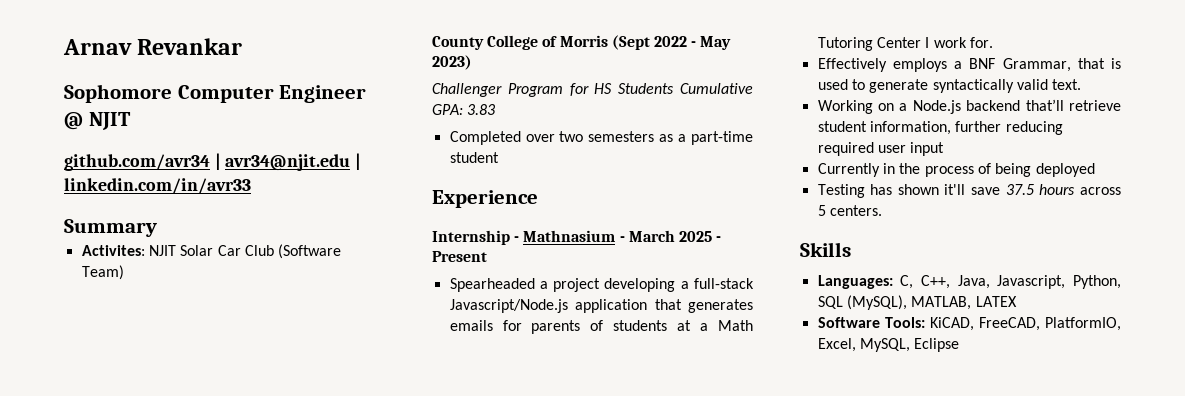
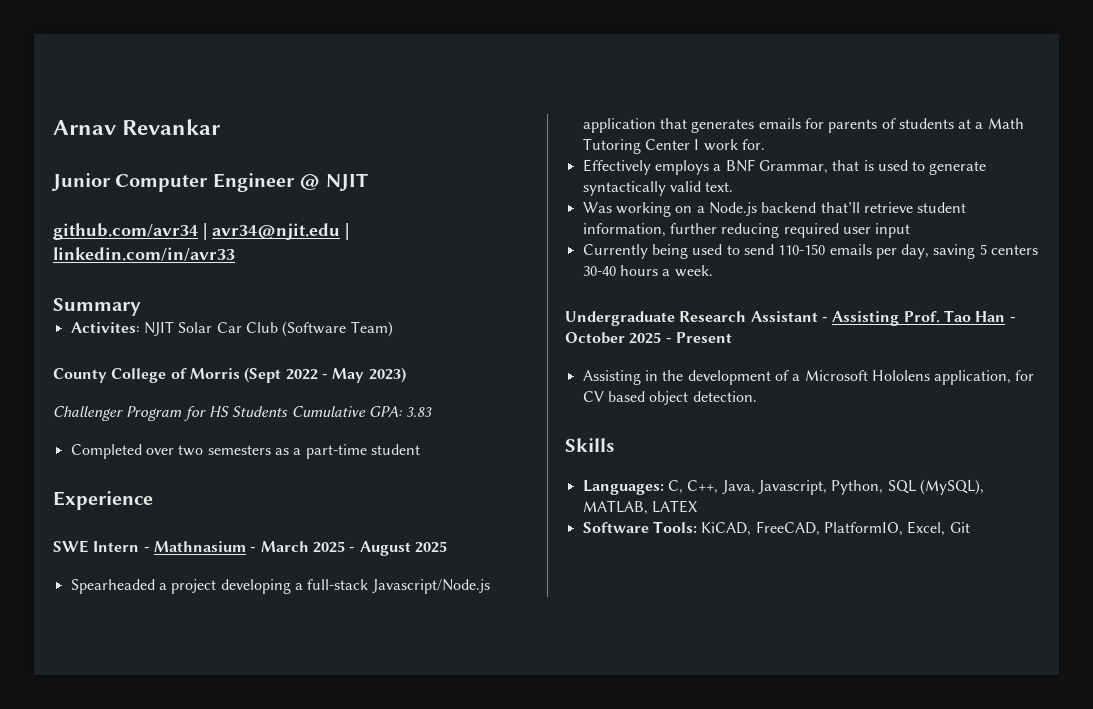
- Sophomore Computer Engineer @ NJIT
+ Junior Computer Engineer @ NJIT
- Internship - Mathnasium - March 2025 - Present
+ SWE Intern - Mathnasium - March 2025 - August 2025
- Working on a Node.js backend that’ll retrieve student information, further reducing required user input
+ Was working on a Node.js backend that’ll retrieve student information, further reducing required user input
- Currently in the process of being deployed
- Testing has shown it'll save 37.5 hours across 5 centers.
+ Currently being used to send 110-150 emails per day, saving 5 centers 30-40 hours a week.
+ Undergraduate Research Assistant - Assisting Prof. Tao Han - October 2025 - Present
+ Assisting in the development of a Microsoft Hololens application, for CV based object detection.
- Software Tools: KiCAD, FreeCAD, PlatformIO, Excel, MySQL, Eclipse
+ Software Tools: KiCAD, FreeCAD, PlatformIO, Excel, Git

